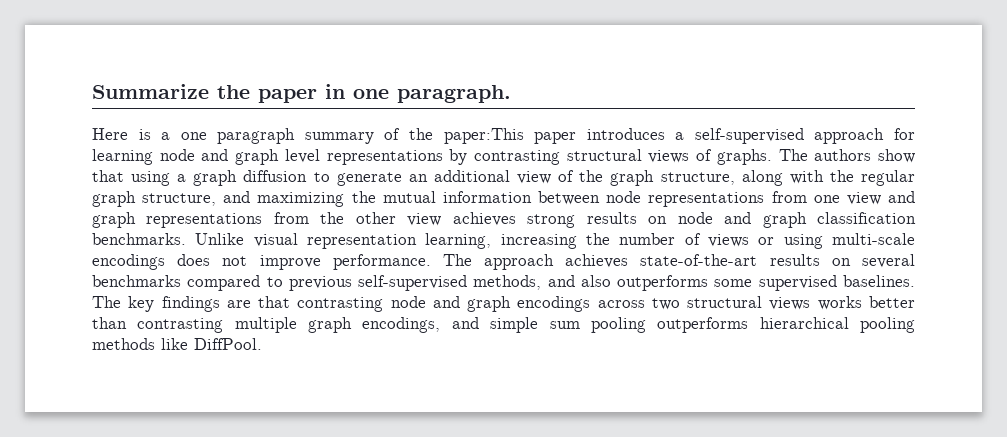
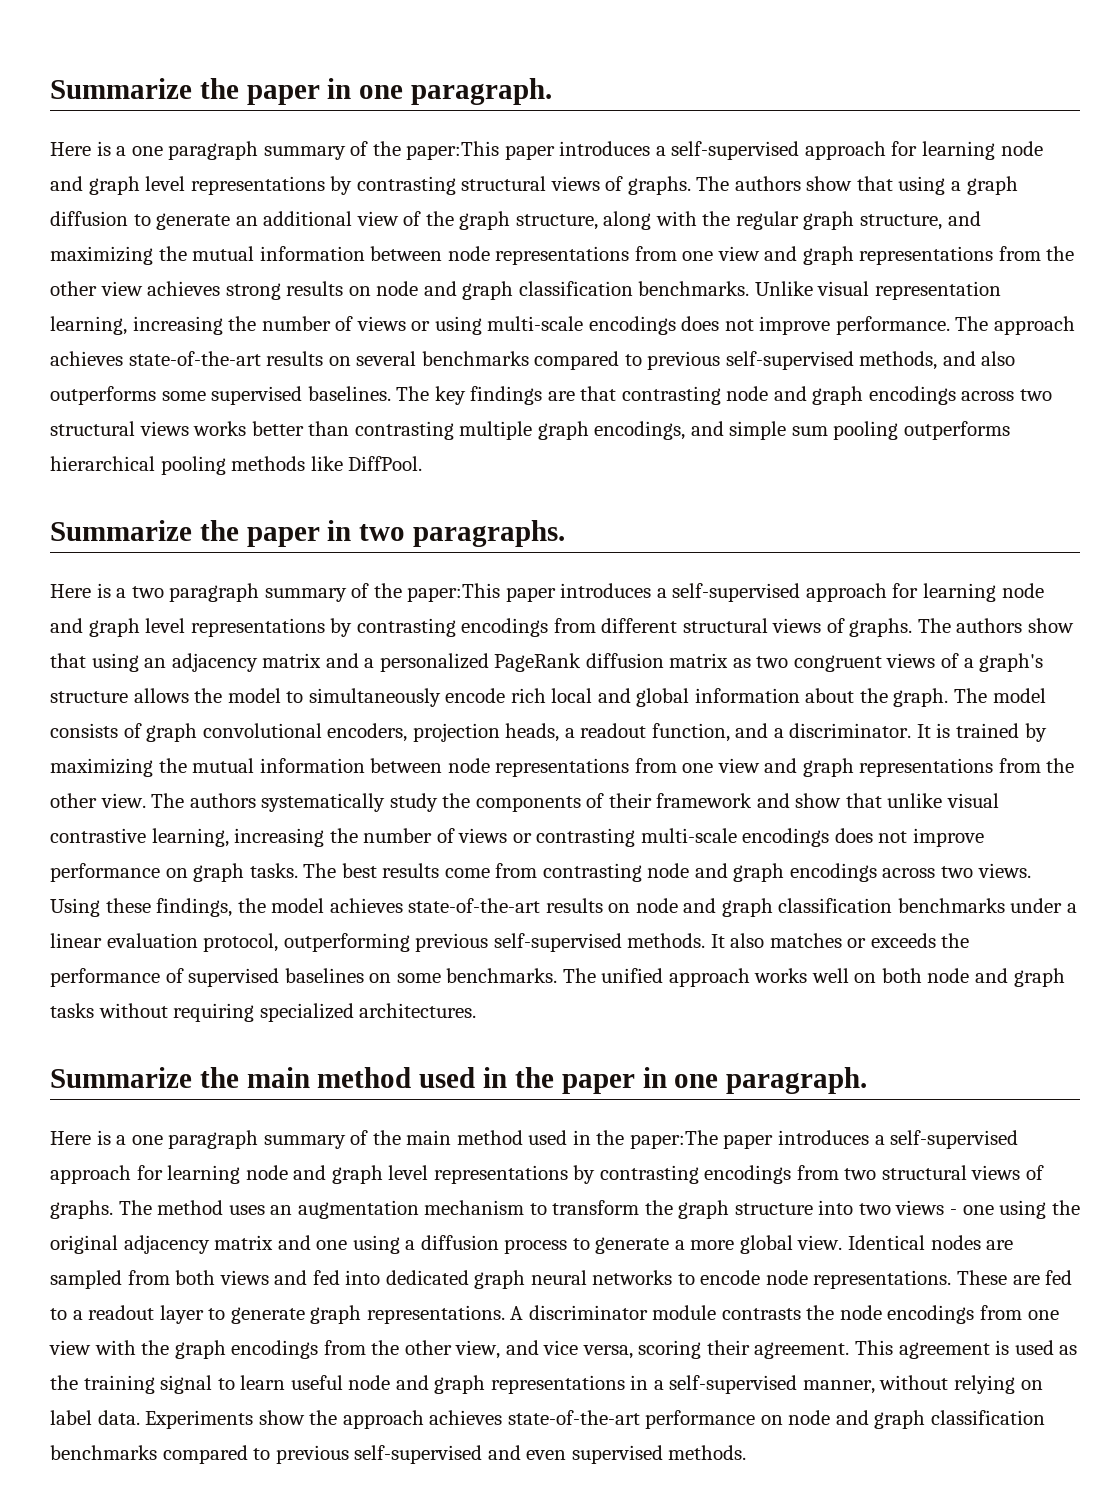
+ Summarize the paper in two paragraphs.
+ Here is a two paragraph summary of the paper:This paper introduces a self-supervised approach for learning node and graph level representations by contrasting encodings from different structural views of graphs. The authors show that using an adjacency matrix and a personalized PageRank diffusion matrix as two congruent views of a graph's structure allows the model to simultaneously encode rich local and global information about the graph. The model consists of graph convolutional encoders, projection heads, a readout function, and a discriminator. It is trained by maximizing the mutual information between node representations from one view and graph representations from the other view. The authors systematically study the components of their framework and show that unlike visual contrastive learning, increasing the number of views or contrasting multi-scale encodings does not improve performance on graph tasks. The best results come from contrasting node and graph encodings across two views. Using these findings, the model achieves state-of-the-art results on node and graph classification benchmarks under a linear evaluation protocol, outperforming previous self-supervised methods. It also matches or exceeds the performance of supervised baselines on some benchmarks. The unified approach works well on both node and graph tasks without requiring specialized architectures.
+ Summarize the main method used in the paper in one paragraph.
+ Here is a one paragraph summary of the main method used in the paper:The paper introduces a self-supervised approach for learning node and graph level representations by contrasting encodings from two structural views of graphs. The method uses an augmentation mechanism to transform the graph structure into two views - one using the original adjacency matrix and one using a diffusion process to generate a more global view. Identical nodes are sampled from both views and fed into dedicated graph neural networks to encode node representations. These are fed to a readout layer to generate graph representations. A discriminator module contrasts the node encodings from one view with the graph encodings from the other view, and vice versa, scoring their agreement. This agreement is used as the training signal to learn useful node and graph representations in a self-supervised manner, without relying on label data. Experiments show the approach achieves state-of-the-art performance on node and graph classification benchmarks compared to previous self-supervised and even supervised methods.

